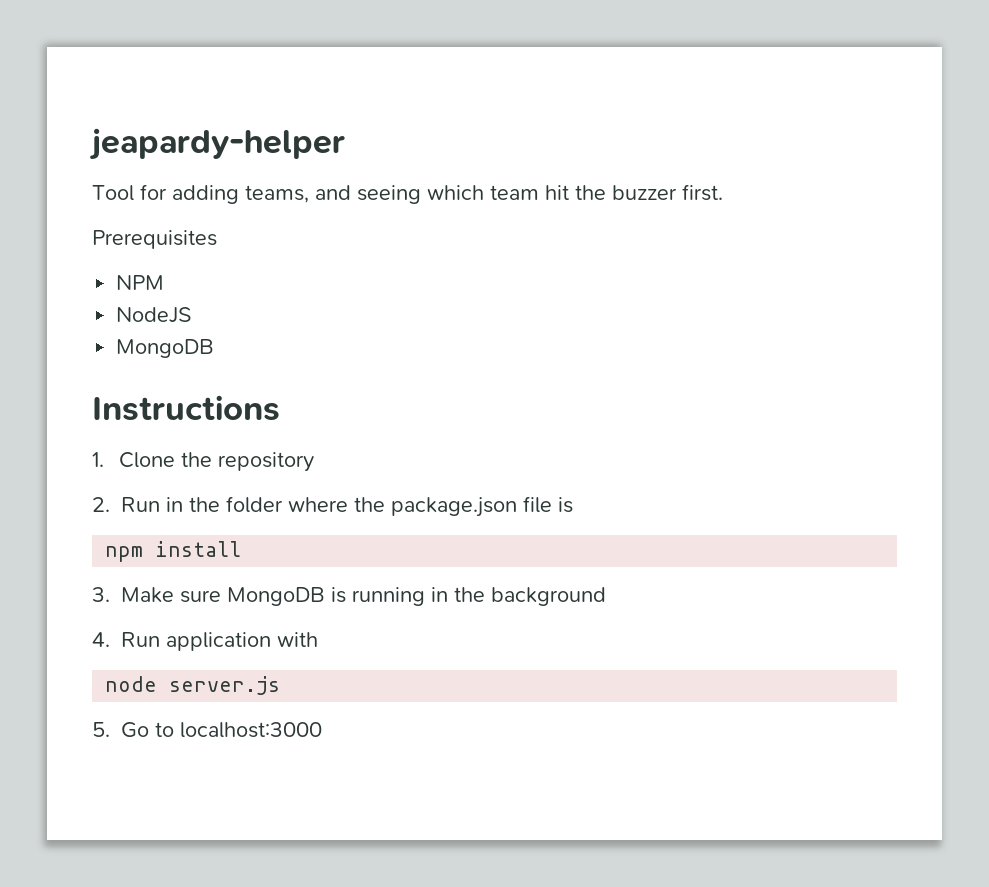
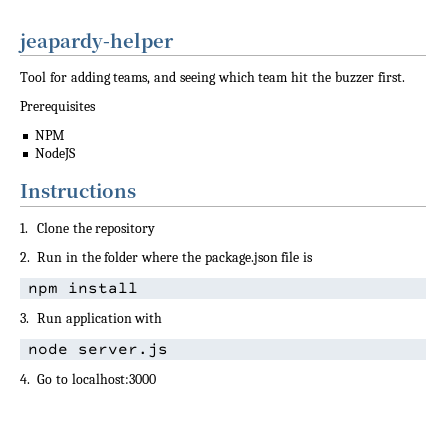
  NodeJS
- MongoDB
- 3. Make sure MongoDB is running in the background
- 4. Run application with
+ 3. Run application with
- 5. Go to localhost:3000
+ 4. Go to localhost:3000

